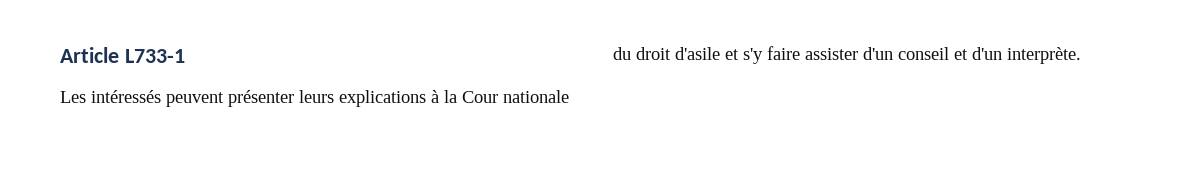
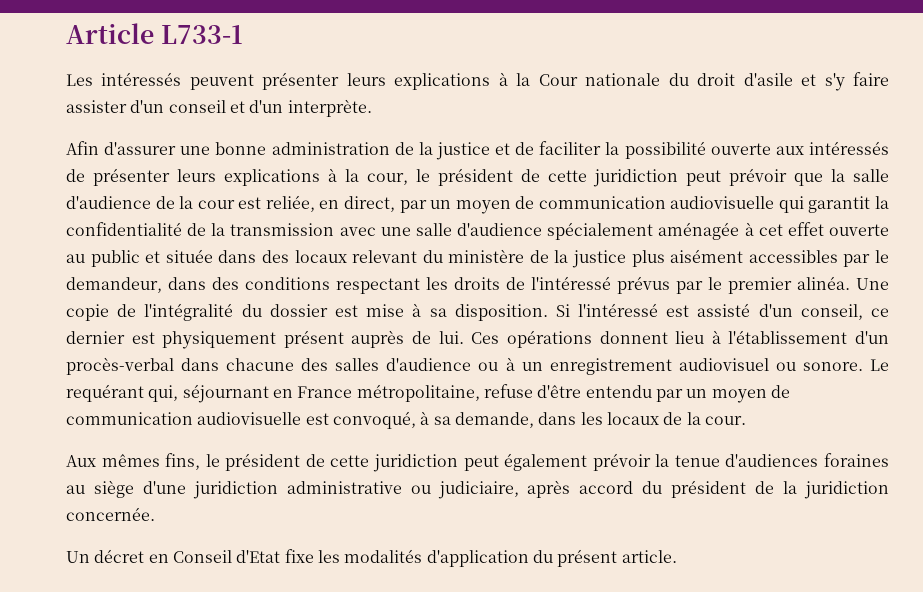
+ Afin d'assurer une bonne administration de la justice et de faciliter la possibilité ouverte aux intéressés de présenter leurs explications à la cour, le président de cette juridiction peut prévoir que la salle d'audience de la cour est reliée, en direct, par un moyen de communication audiovisuelle qui garantit la confidentialité de la transmission avec une salle d'audience spécialement aménagée à cet effet ouverte au public et située dans des locaux relevant du ministère de la justice plus aisément accessibles par le demandeur, dans des conditions respectant les droits de l'intéressé prévus par le premier alinéa. Une copie de l'intégralité du dossier est mise à sa disposition. Si l'intéressé est assisté d'un conseil, ce dernier est physiquement présent auprès de lui. Ces opérations donnent lieu à l'établissement d'un procès-verbal dans chacune des salles d'audience ou à un enregistrement audiovisuel ou sonore. Le requérant qui, séjournant en France métropolitaine, refuse d'être entendu par un moyen de communication audiovisuelle est convoqué, à sa demande, dans les locaux de la cour.
+ Aux mêmes fins, le président de cette juridiction peut également prévoir la tenue d'audiences foraines au siège d'une juridiction administrative ou judiciaire, après accord du président de la juridiction concernée.
+ Un décret en Conseil d'Etat fixe les modalités d'application du présent article.

